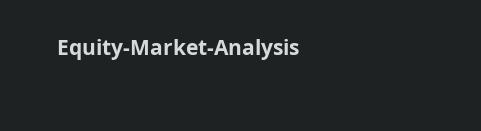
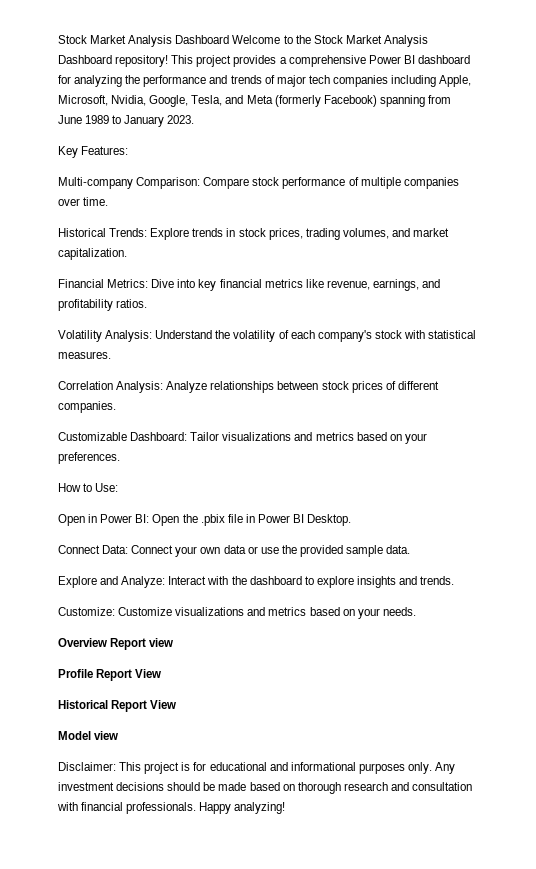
- Equity-Market-Analysis
+ Stock Market Analysis Dashboard Welcome to the Stock Market Analysis Dashboard repository! This project provides a comprehensive Power BI dashboard for analyzing the performance and trends of major tech companies including Apple, Microsoft, Nvidia, Google, Tesla, and Meta (formerly Facebook) spanning from June 1989 to January 2023.
+ Key Features:
+ Multi-company Comparison: Compare stock performance of multiple companies over time.
+ Historical Trends: Explore trends in stock prices, trading volumes, and market capitalization.
+ Financial Metrics: Dive into key financial metrics like revenue, earnings, and profitability ratios.
+ Volatility Analysis: Understand the volatility of each company's stock with statistical measures.
+ Correlation Analysis: Analyze relationships between stock prices of different companies.
+ Customizable Dashboard: Tailor visualizations and metrics based on your preferences.
+ How to Use:
+ Open in Power BI: Open the .pbix file in Power BI Desktop.
+ Connect Data: Connect your own data or use the provided sample data.
+ Explore and Analyze: Interact with the dashboard to explore insights and trends.
+ Customize: Customize visualizations and metrics based on your needs.
+ Overview Report view
+ Profile Report View
+ Historical Report View
+ Model view
+ Disclaimer: This project is for educational and informational purposes only. Any investment decisions should be made based on thorough research and consultation with financial professionals. Happy analyzing!

